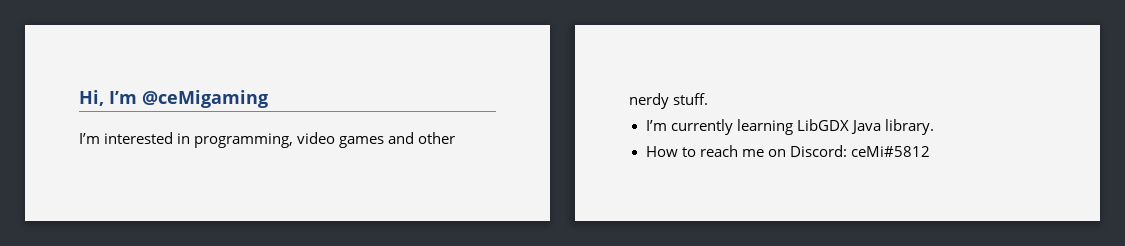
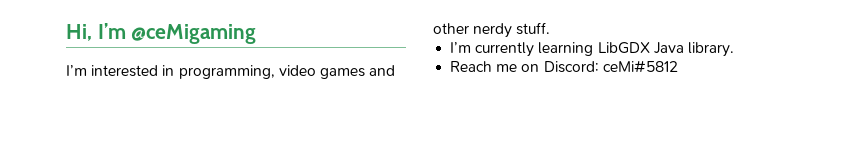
- How to reach me on Discord: ceMi#5812
+ Reach me on Discord: ceMi#5812

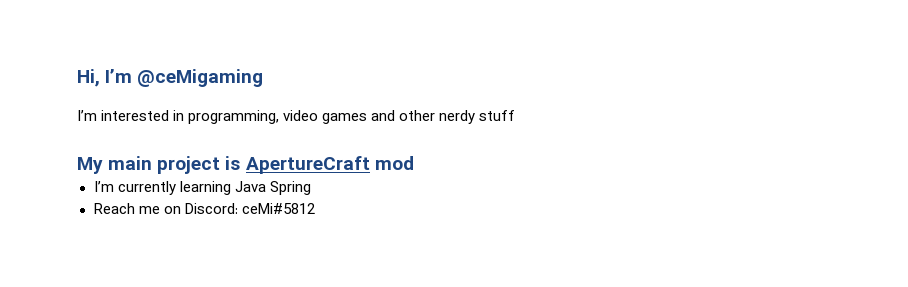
- I’m interested in programming, video games and other nerdy stuff.
+ I’m interested in programming, video games and other nerdy stuff
+ My main project is ApertureCraft mod
- I’m currently learning LibGDX Java library.
+ I’m currently learning Java Spring

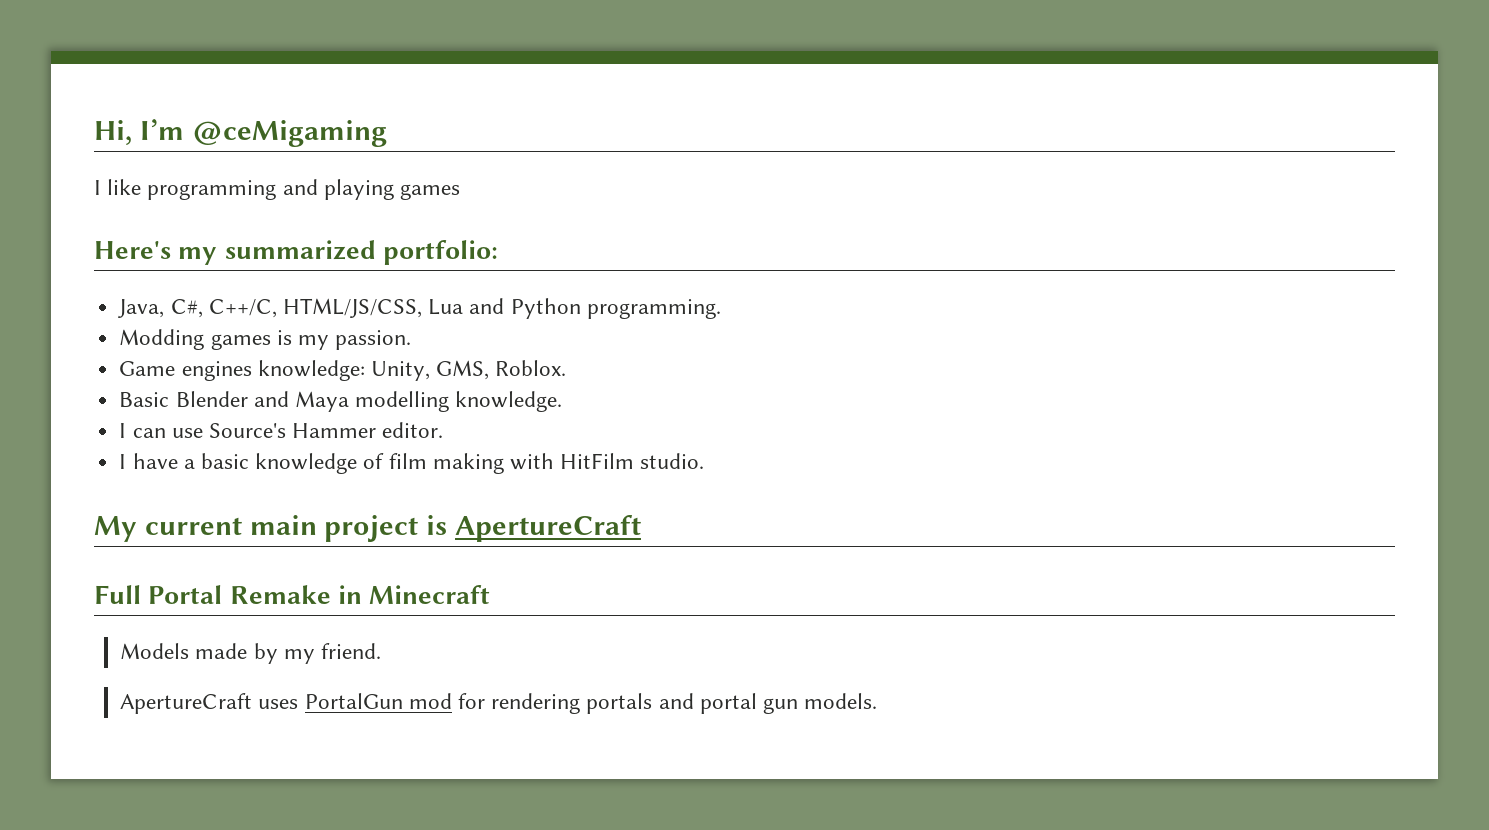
- I’m interested in programming, video games and other nerdy stuff
+ I like programming and playing games
+ Here's my summarized portfolio:
+ Java, C#, C++/C, HTML/JS/CSS, Lua and Python programming.
+ Modding games is my passion.
+ Game engines knowledge: Unity, GMS, Roblox.
+ Basic Blender and Maya modelling knowledge.
+ I can use Source's Hammer editor.
+ I have a basic knowledge of film making with HitFilm studio.
- My main project is ApertureCraft mod
- I’m currently learning Java Spring
- Reach me on Discord: ceMi#5812
+ My current main project is ApertureCraft
+ Full Portal Remake in Minecraft
+ Models made by my friend.
+ ApertureCraft uses PortalGun mod for rendering portals and portal gun models.

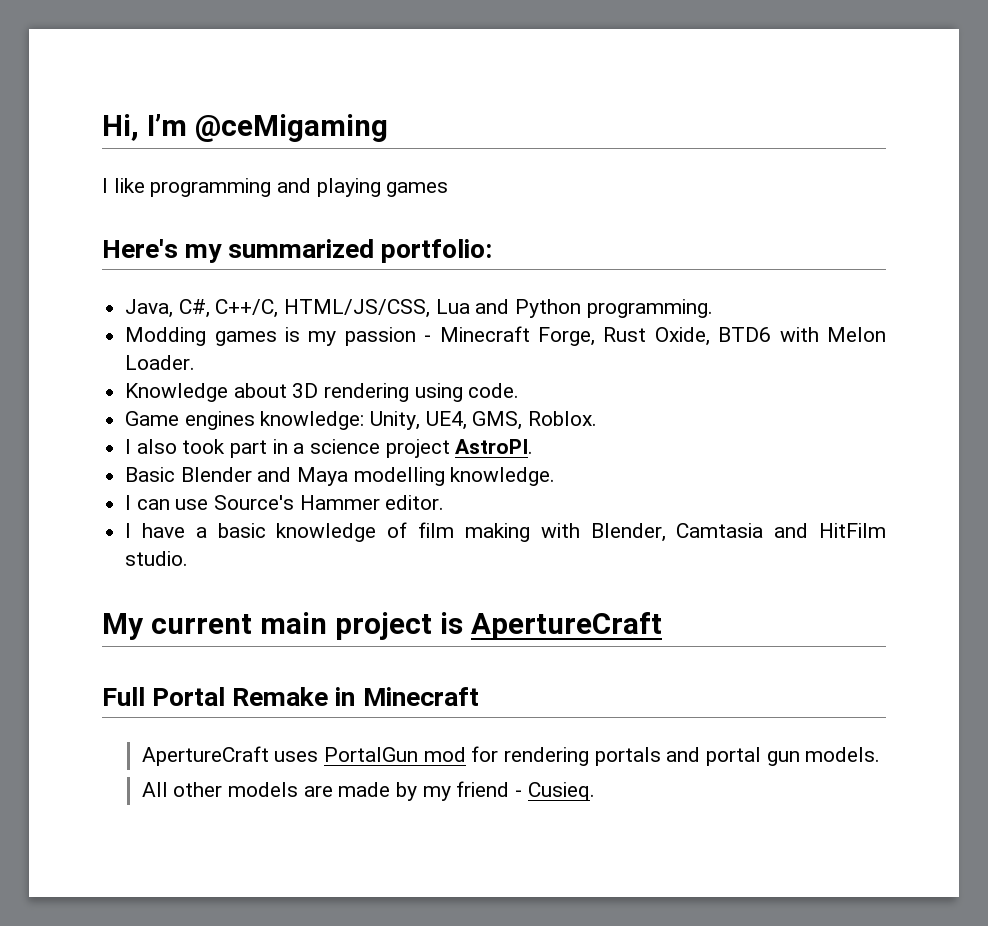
- Modding games is my passion.
+ Modding games is my passion - Minecraft Forge, Rust Oxide, BTD6 with Melon Loader.
+ Knowledge about 3D rendering using code.
- Game engines knowledge: Unity, GMS, Roblox.
+ Game engines knowledge: Unity, UE4, GMS, Roblox.
+ I also took part in a science project AstroPI.
- I have a basic knowledge of film making with HitFilm studio.
+ I have a basic knowledge of film making with Blender, Camtasia and HitFilm studio.
- Models made by my friend.
+ All other models are made by my friend - Cusieq.

